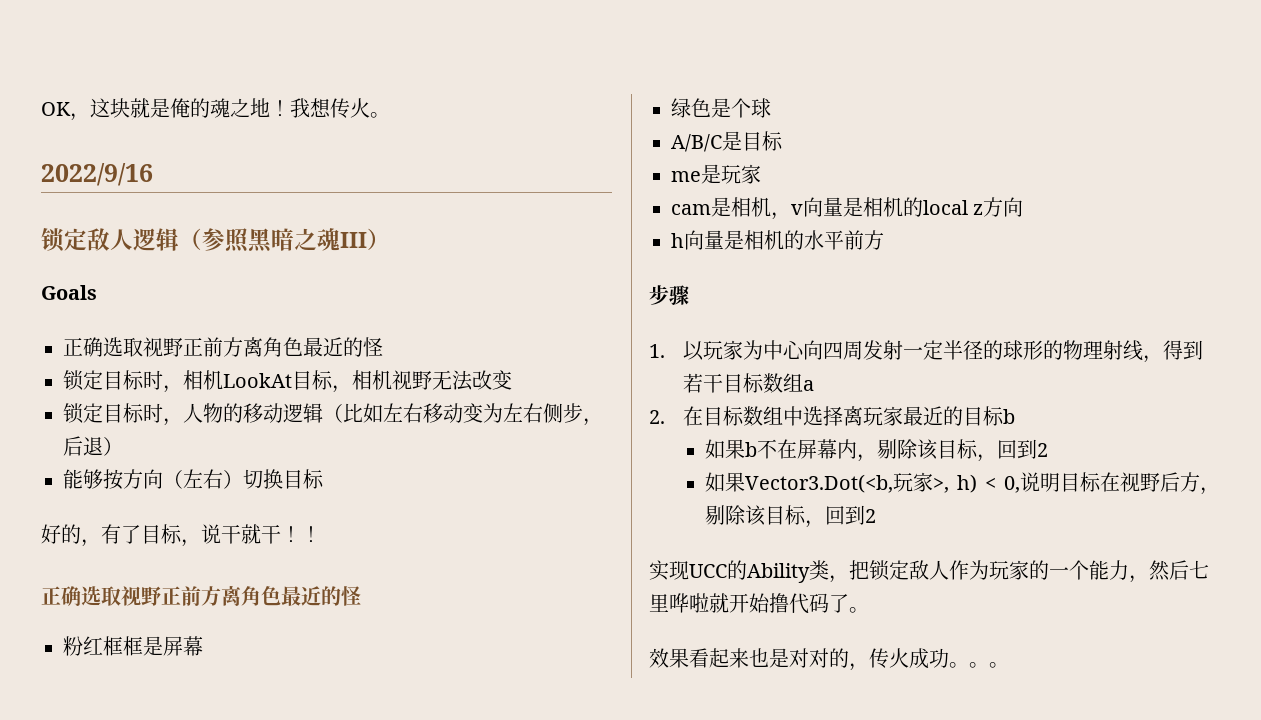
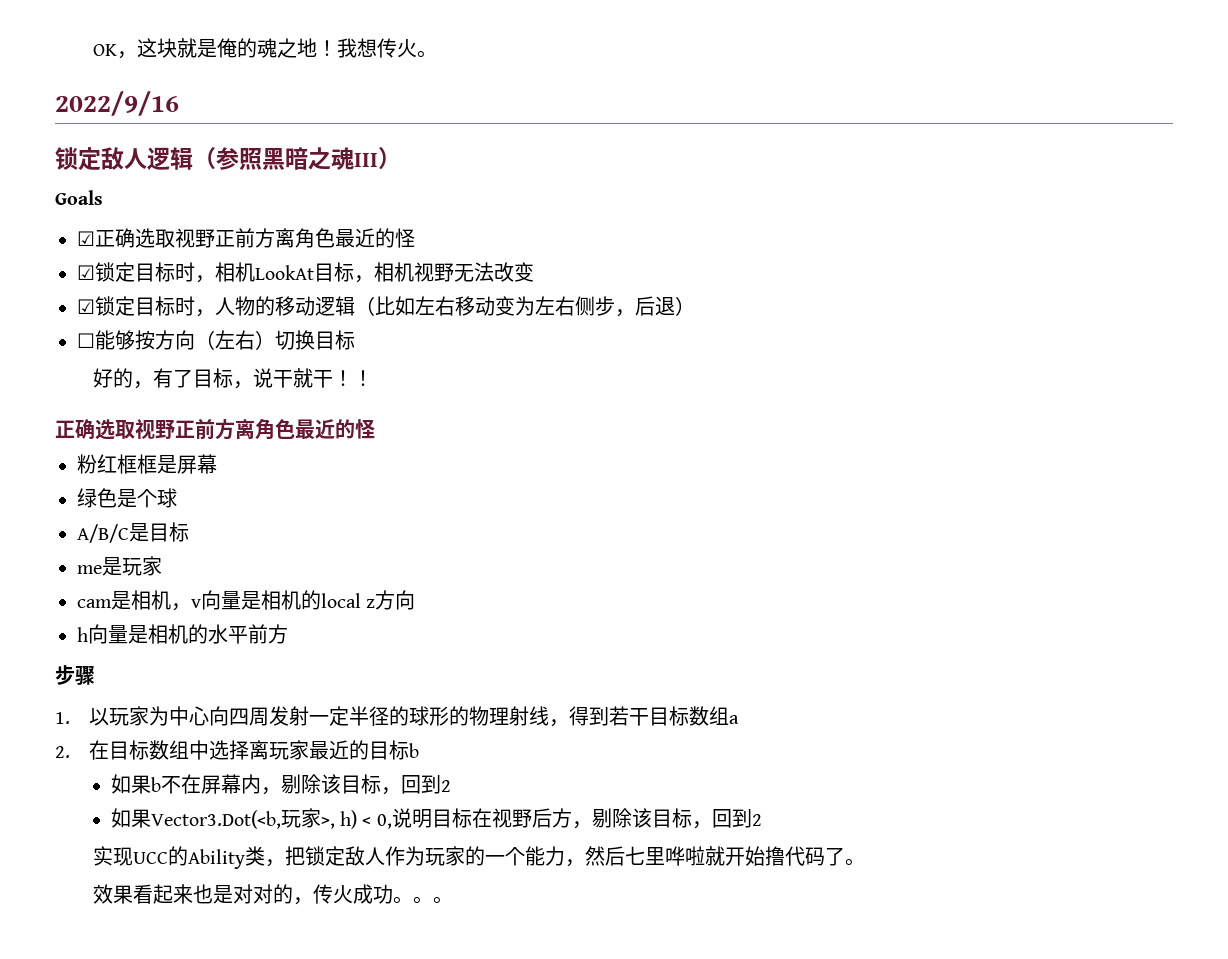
  Goals
- 正确选取视野正前方离角色最近的怪
- 锁定目标时，相机LookAt目标，相机视野无法改变
+ ☑正确选取视野正前方离角色最近的怪
+ ☑锁定目标时，相机LookAt目标，相机视野无法改变
- 锁定目标时，人物的移动逻辑（比如左右移动变为左右侧步，后退）
+ ☑锁定目标时，人物的移动逻辑（比如左右移动变为左右侧步，后退）
- 能够按方向（左右）切换目标
+ ☐能够按方向（左右）切换目标

